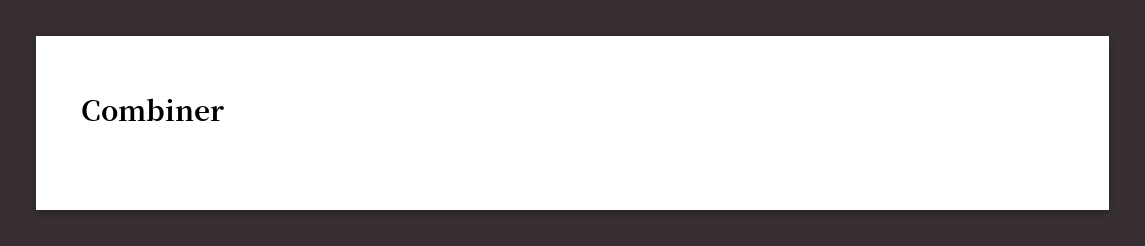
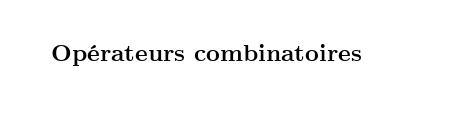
- Combiner
+ Opérateurs combinatoires

